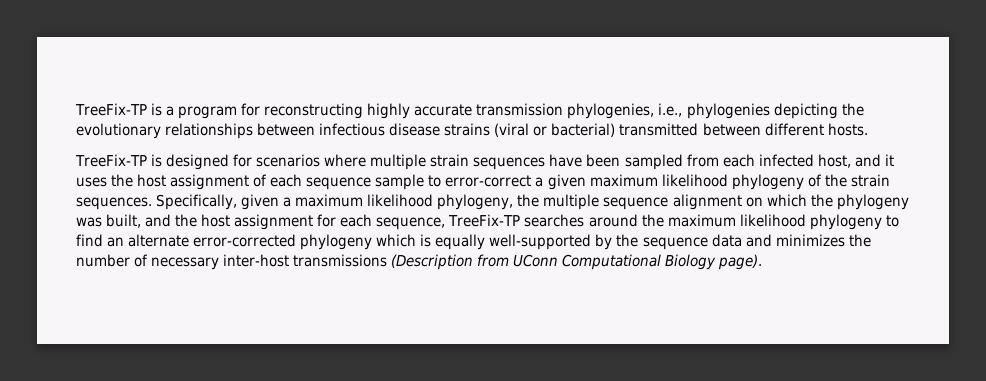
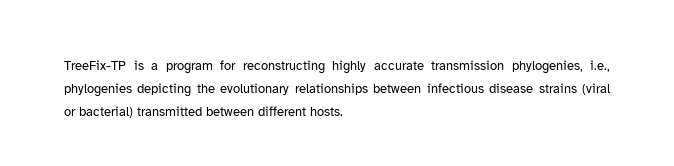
- TreeFix-TP is designed for scenarios where multiple strain sequences have been sampled from each infected host, and it uses the host assignment of each sequence sample to error-correct a given maximum likelihood phylogeny of the strain sequences. Specifically, given a maximum likelihood phylogeny, the multiple sequence alignment on which the phylogeny was built, and the host assignment for each sequence, TreeFix-TP searches around the maximum likelihood phylogeny to find an alternate error-corrected phylogeny which is equally well-supported by the sequence data and minimizes the number of necessary inter-host transmissions (Description from UConn Computational Biology page).

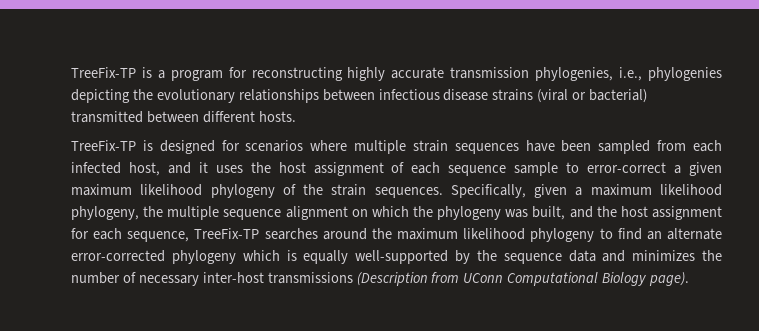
+ TreeFix-TP is designed for scenarios where multiple strain sequences have been sampled from each infected host, and it uses the host assignment of each sequence sample to error-correct a given maximum likelihood phylogeny of the strain sequences. Specifically, given a maximum likelihood phylogeny, the multiple sequence alignment on which the phylogeny was built, and the host assignment for each sequence, TreeFix-TP searches around the maximum likelihood phylogeny to find an alternate error-corrected phylogeny which is equally well-supported by the sequence data and minimizes the number of necessary inter-host transmissions (Description from UConn Computational Biology page).

